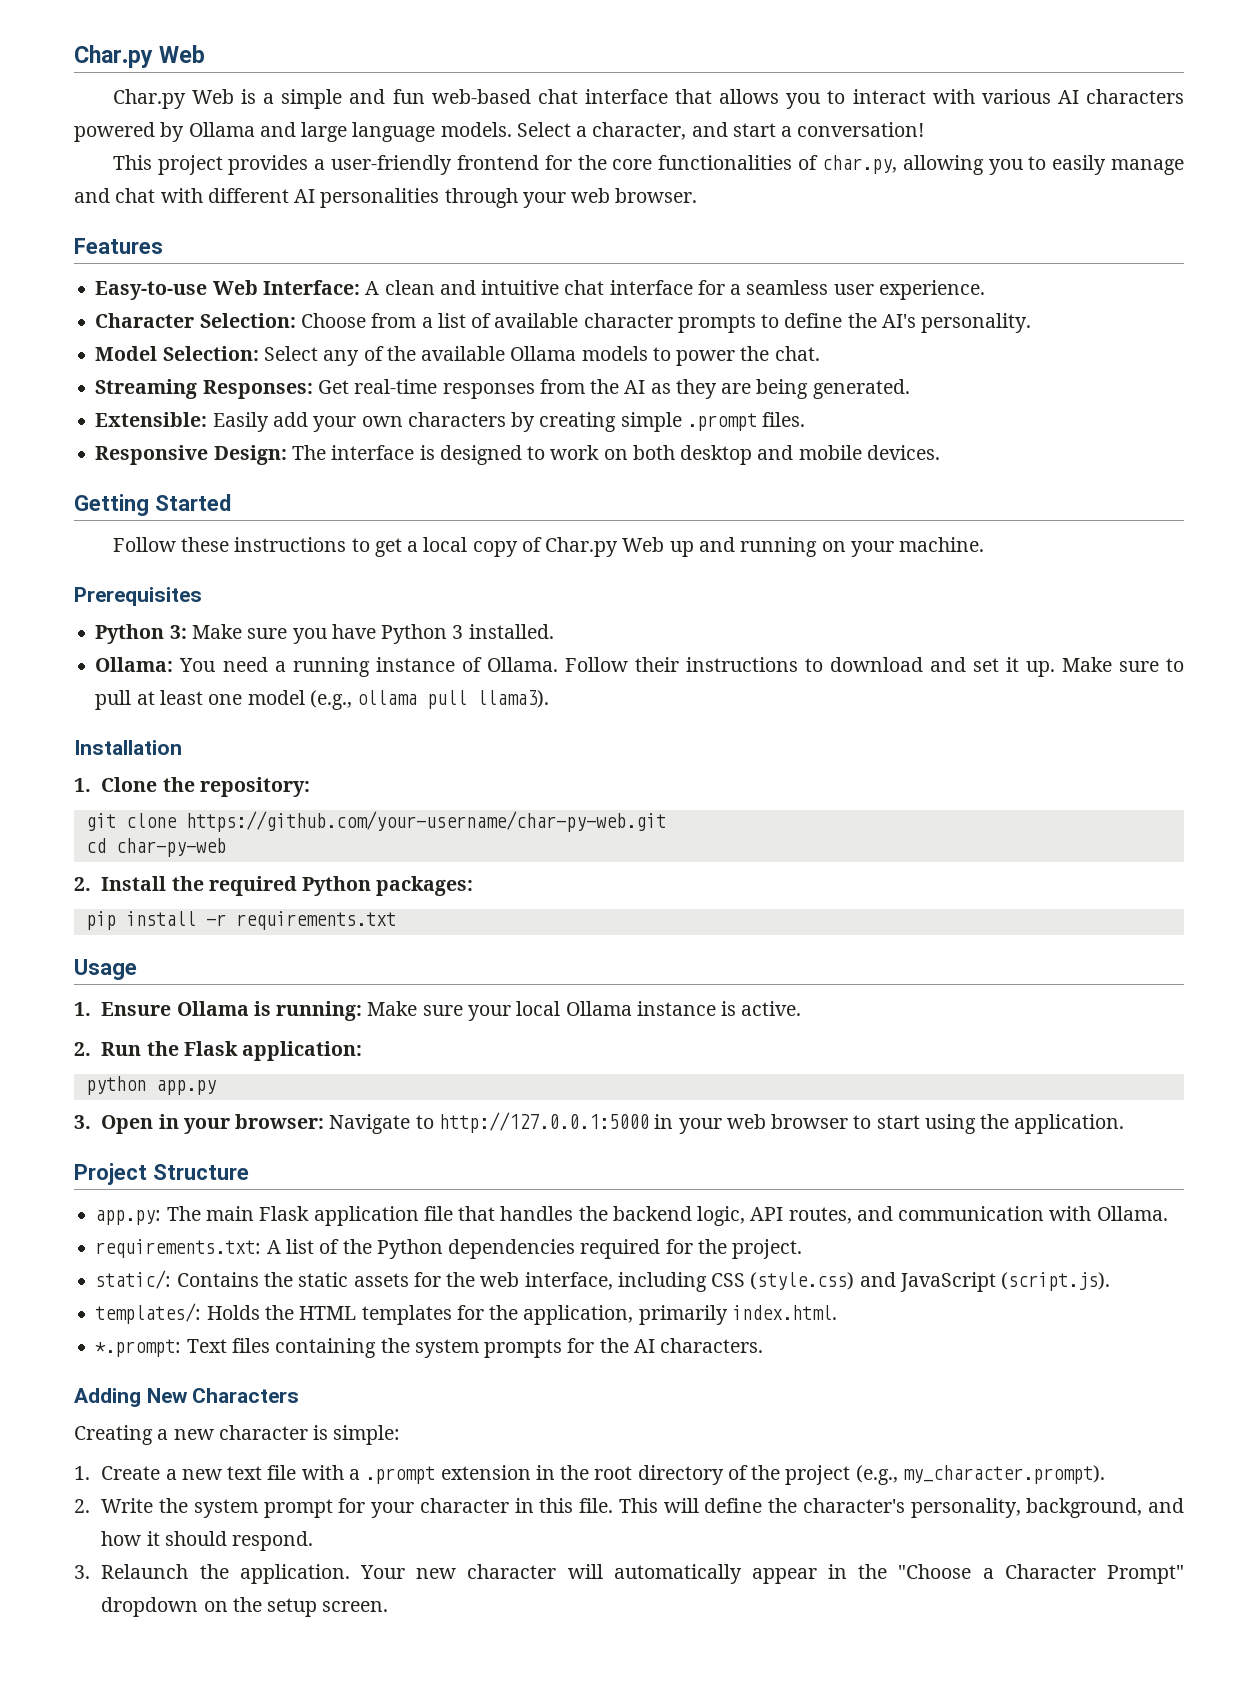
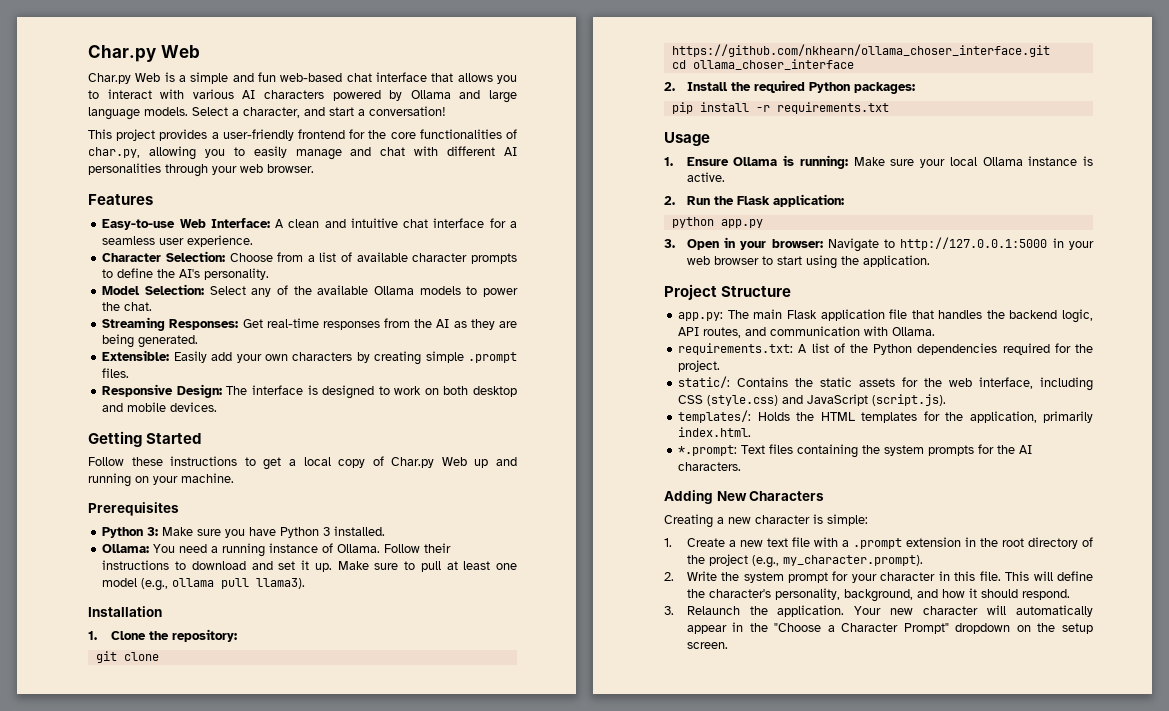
- git clone https://github.com/your-username/char-py-web.git
+ git clone https://github.com/nkhearn/ollama_choser_interface.git
- cd char-py-web
+ cd ollama_choser_interface

